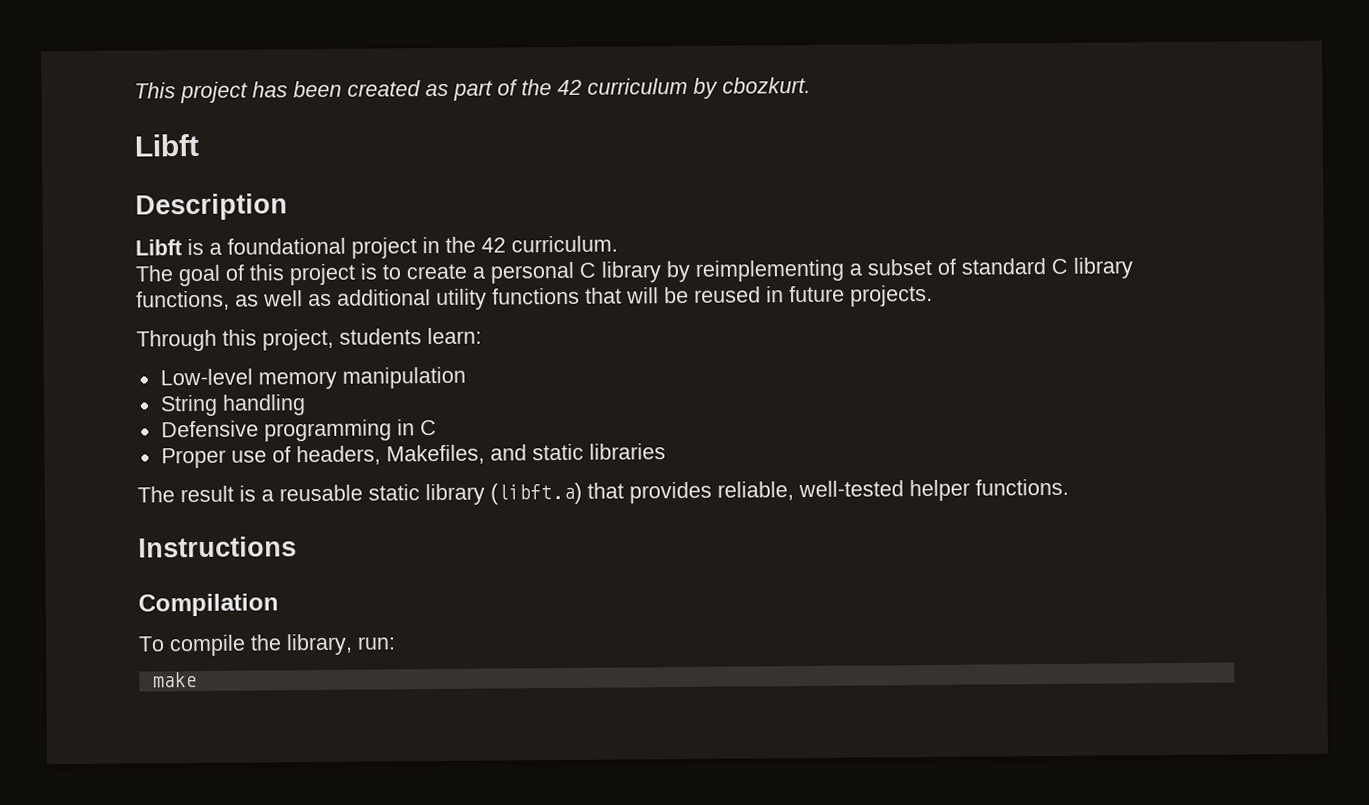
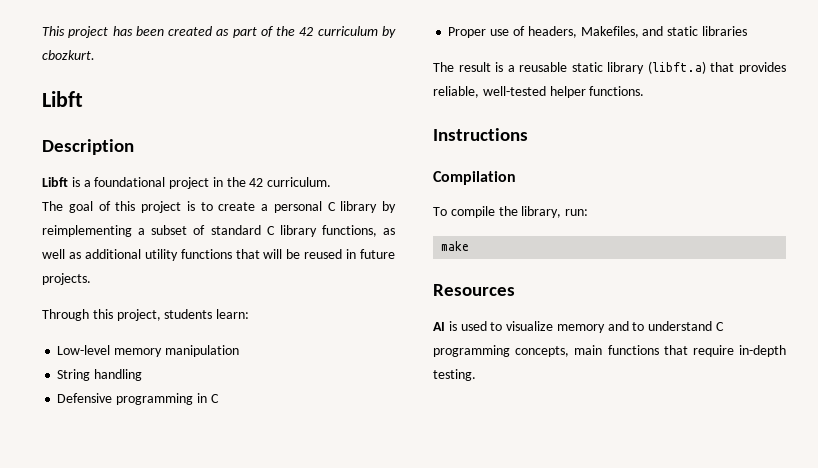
+ Resources
+ AI is used to visualize memory and to understand C programming concepts, main functions that require in-depth testing.

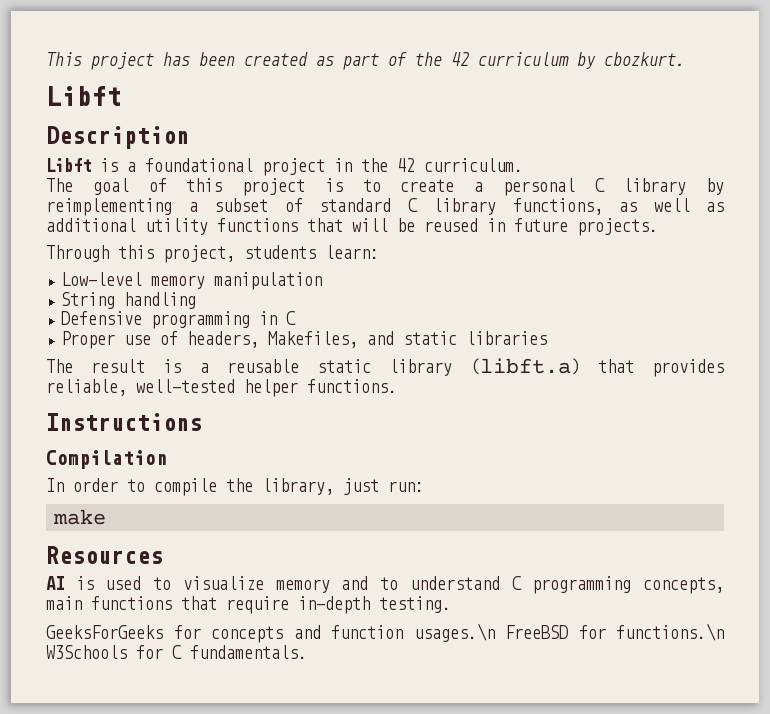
- To compile the library, run:
+ In order to compile the library, just run:
+ GeeksForGeeks for concepts and function usages.\n FreeBSD for functions.\n W3Schools for C fundamentals.

